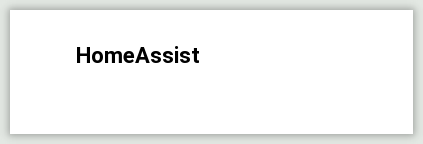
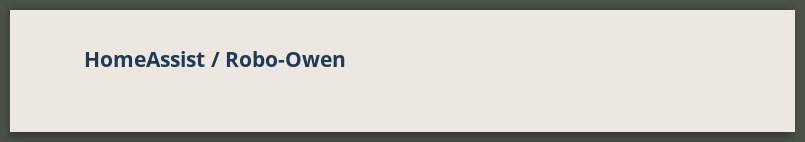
- HomeAssist
+ HomeAssist / Robo-Owen

